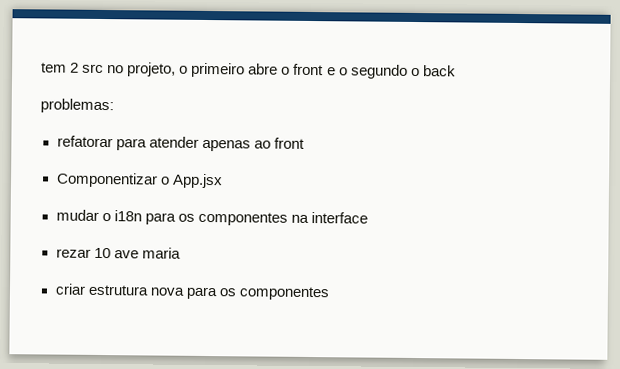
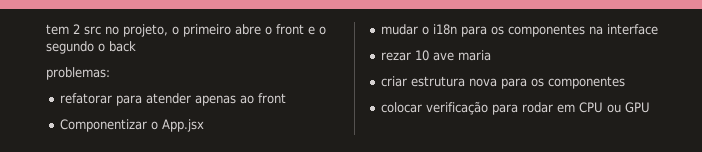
+ colocar verificação para rodar em CPU ou GPU

